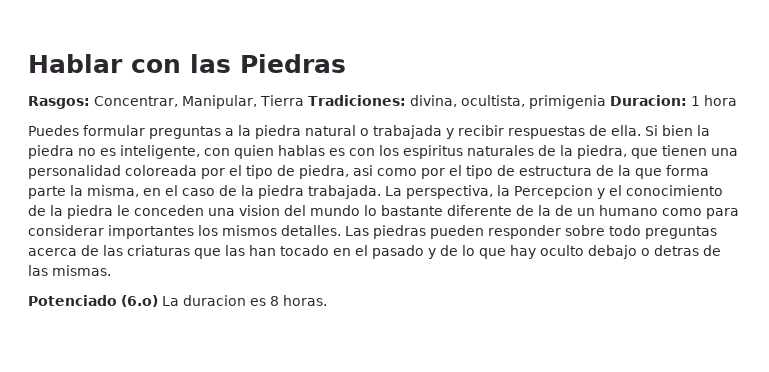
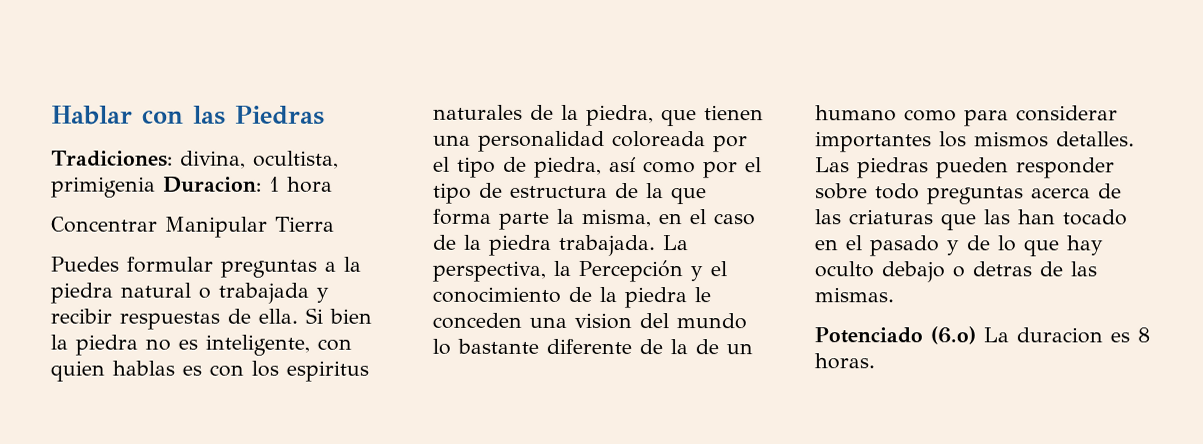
- Rasgos: Concentrar, Manipular, Tierra Tradiciones: divina, ocultista, primigenia Duracion: 1 hora
+ Tradiciones: divina, ocultista, primigenia Duracion: 1 hora
+ Concentrar Manipular Tierra
- Si bien la piedra no es inteligente, con quien hablas es con los espiritus naturales de la piedra, que tienen una personalidad coloreada por el tipo de piedra, asi como por el tipo de estructura de la que forma parte la misma, en el caso de la piedra trabajada.
+ Si bien la piedra no es inteligente, con quien hablas es con los espiritus naturales de la piedra, que tienen una personalidad coloreada por el tipo de piedra, así como por el tipo de estructura de la que forma parte la misma, en el caso de la piedra trabajada.
- La perspectiva, la Percepcion y el conocimiento de la piedra le conceden una vision del mundo lo bastante diferente de la de un humano como para considerar importantes los mismos detalles.
+ La perspectiva, la Percepción y el conocimiento de la piedra le conceden una vision del mundo lo bastante diferente de la de un humano como para considerar importantes los mismos detalles.

